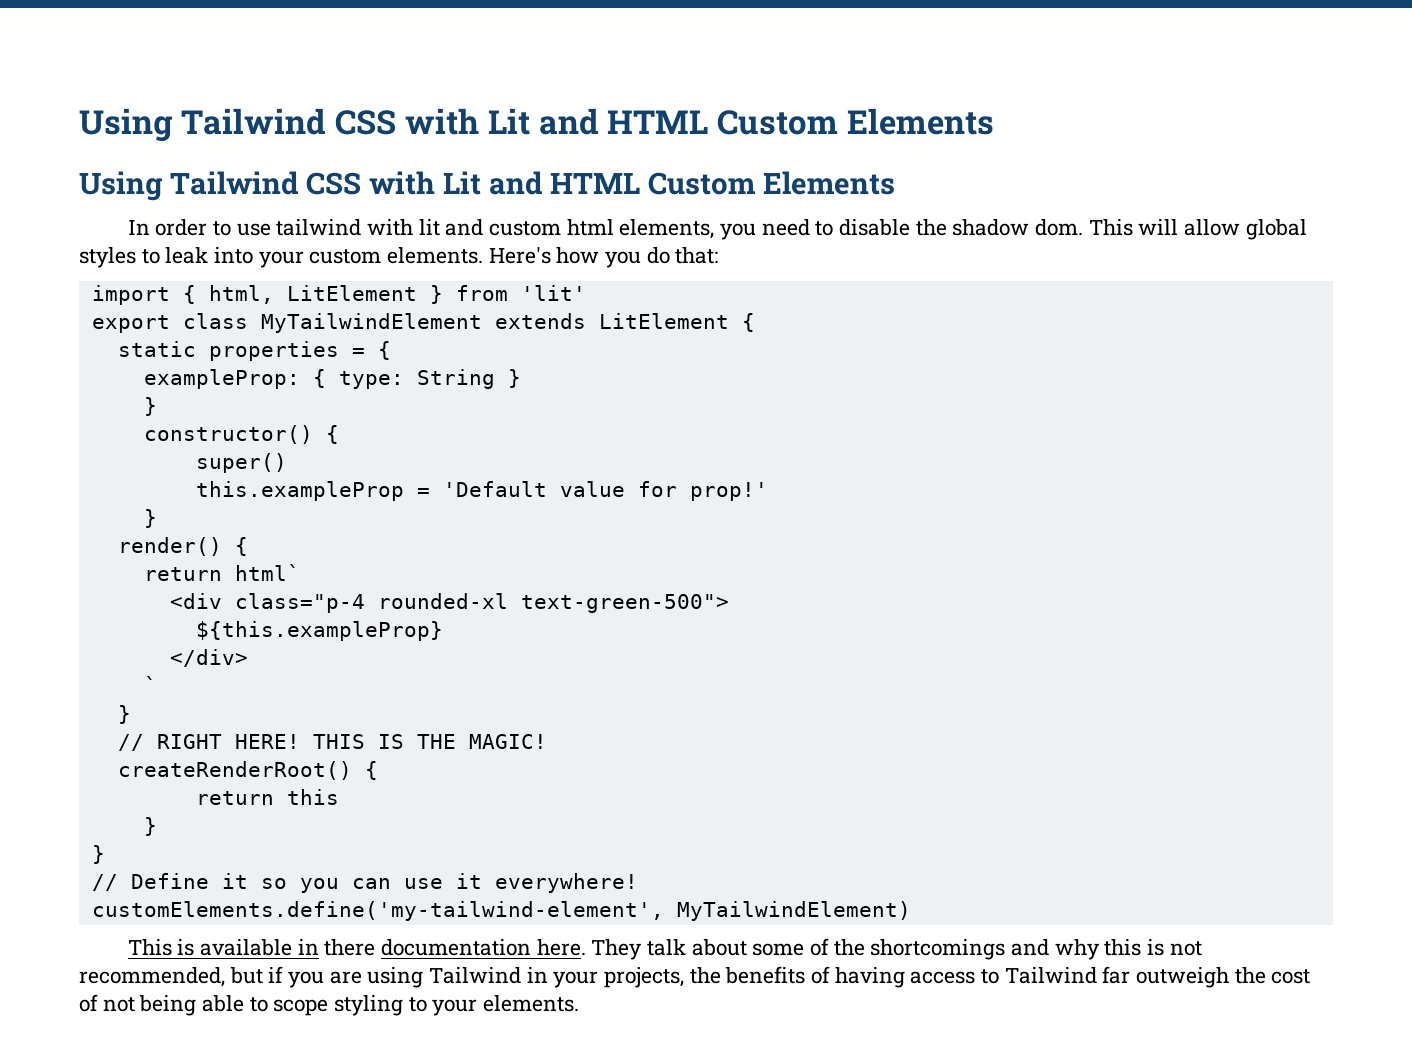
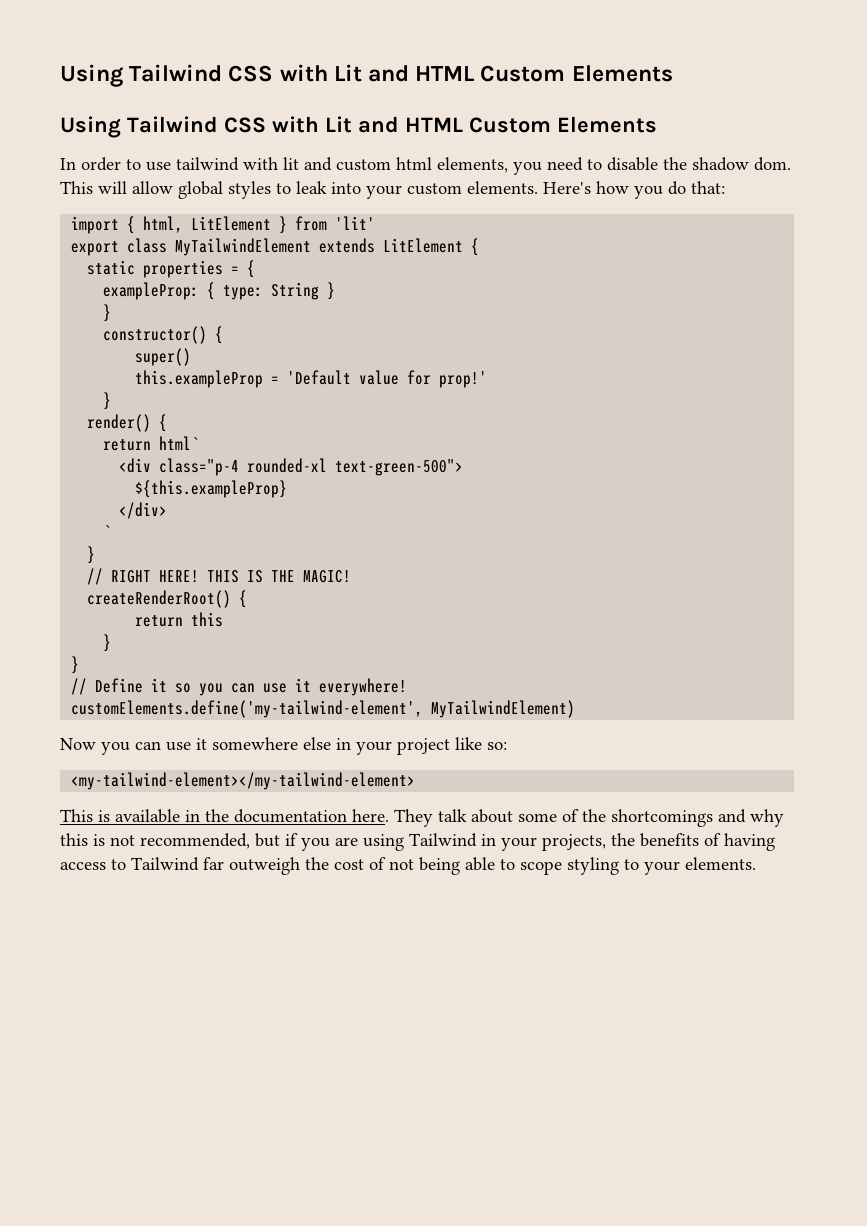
+ Now you can use it somewhere else in your project like so:
+ <my-tailwind-element></my-tailwind-element>
- This is available in there documentation here.
+ This is available in the documentation here.

